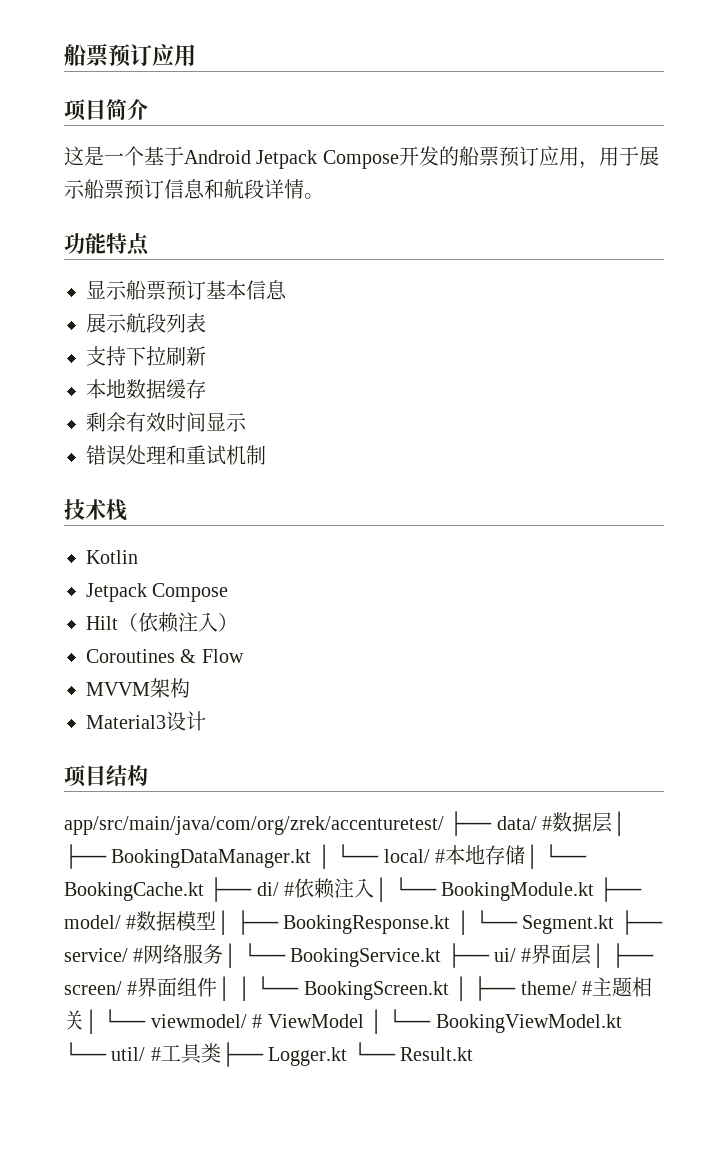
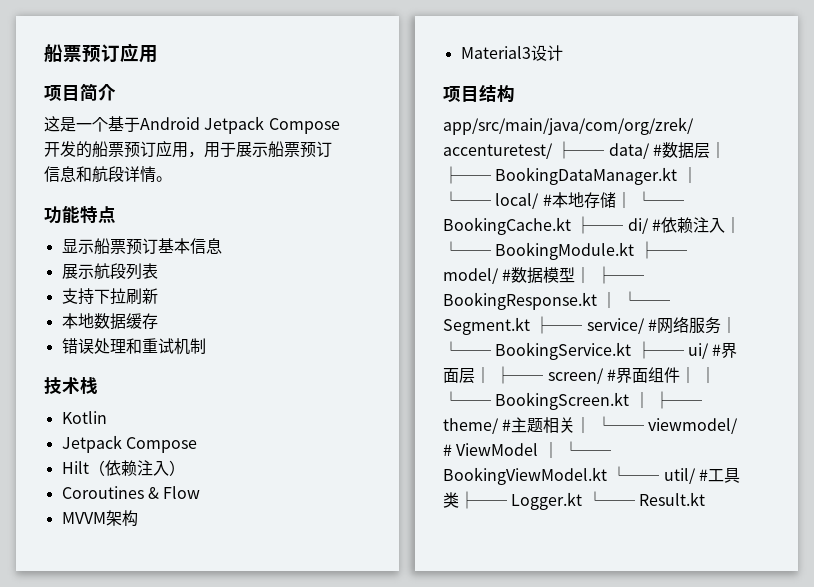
- 剩余有效时间显示

